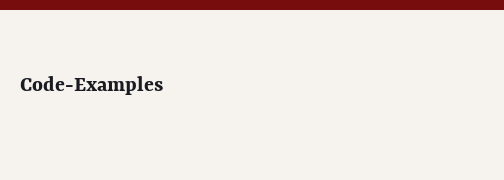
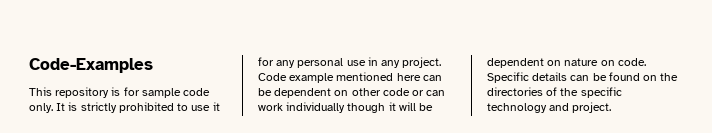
+ This repository is for sample code only. It is strictly prohibited to use it for any personal use in any project. Code example mentioned here can be dependent on other code or can work individually though it will be dependent on nature on code. Specific details can be found on the directories of the specific technology and project.

